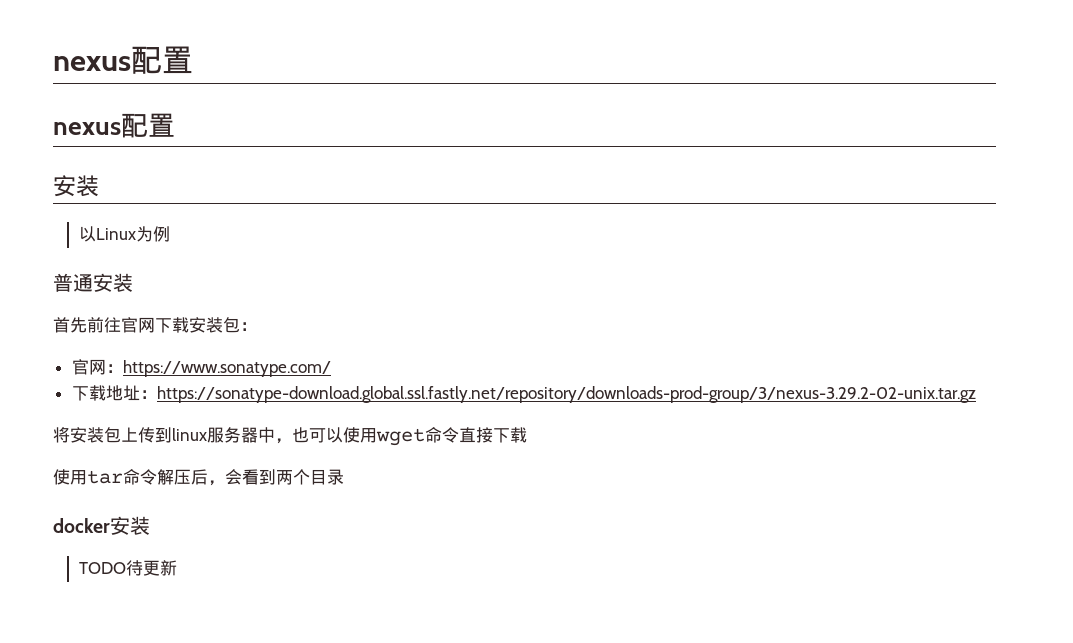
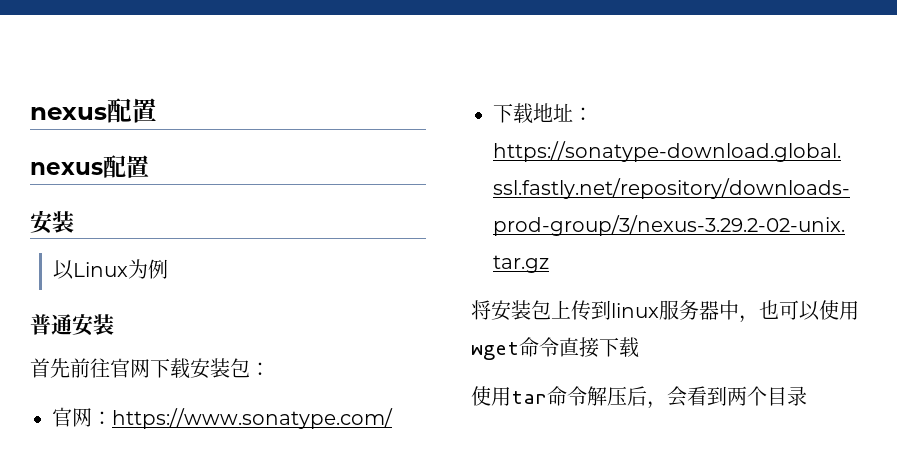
- docker安装
- TODO待更新

